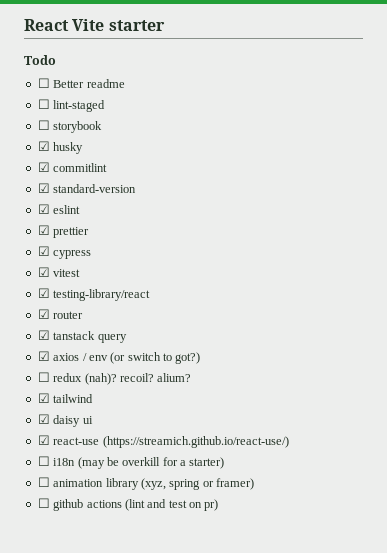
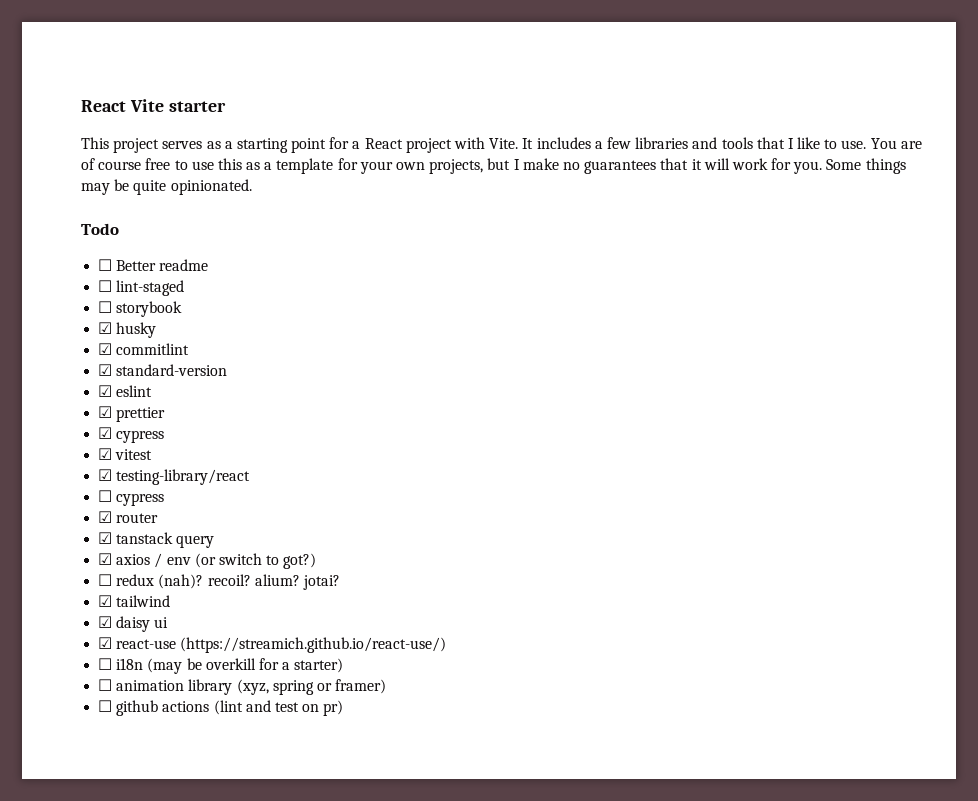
+ This project serves as a starting point for a React project with Vite. It includes a few libraries and tools that I like to use. You are of course free to use this as a template for your own projects, but I make no guarantees that it will work for you. Some things may be quite opinionated.
+ ☐ cypress
- ☐ redux (nah)? recoil? alium?
+ ☐ redux (nah)? recoil? alium? jotai?

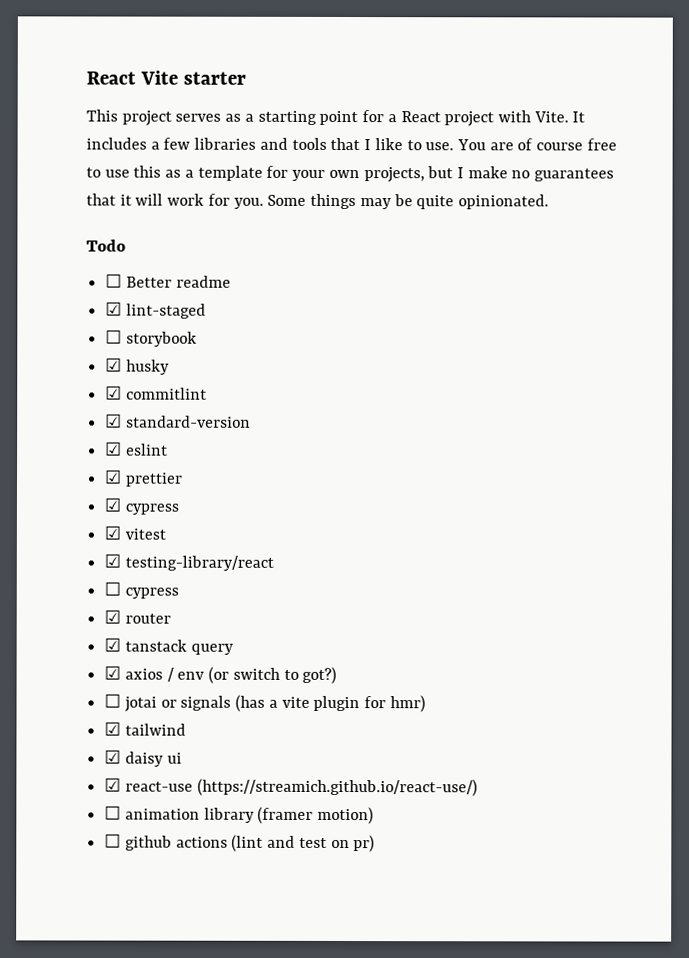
- ☐ lint-staged
+ ☑ lint-staged
- ☐ redux (nah)? recoil? alium? jotai?
+ ☐ jotai or signals (has a vite plugin for hmr)
- ☐ i18n (may be overkill for a starter)
- ☐ animation library (xyz, spring or framer)
+ ☐ animation library (framer motion)

